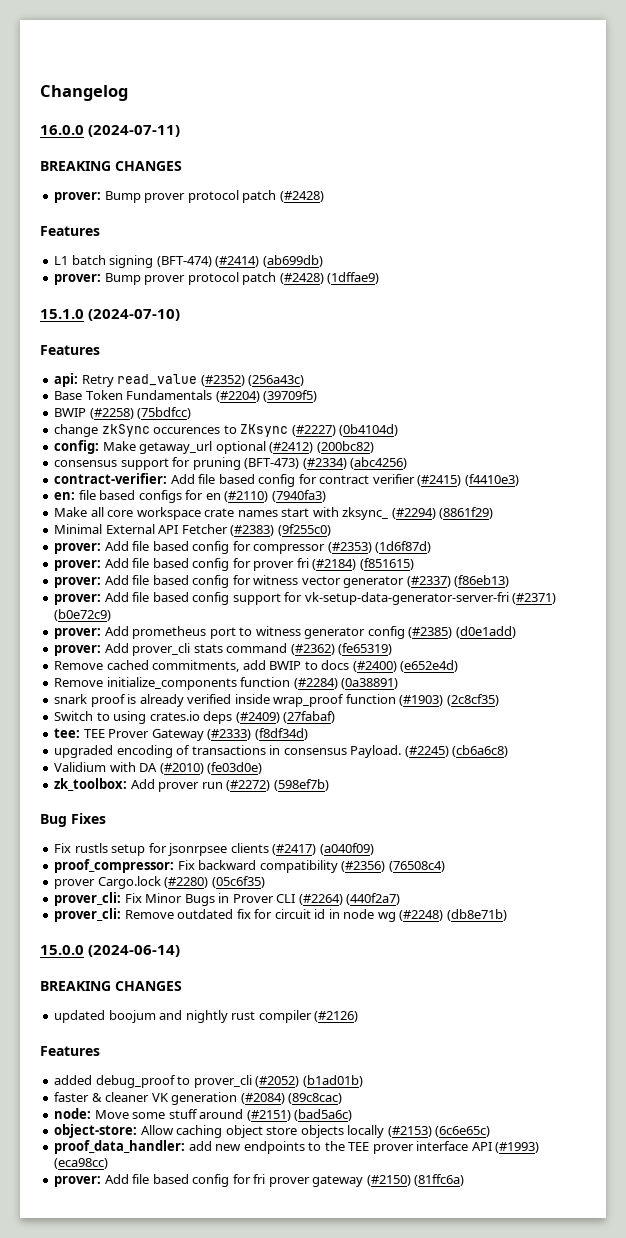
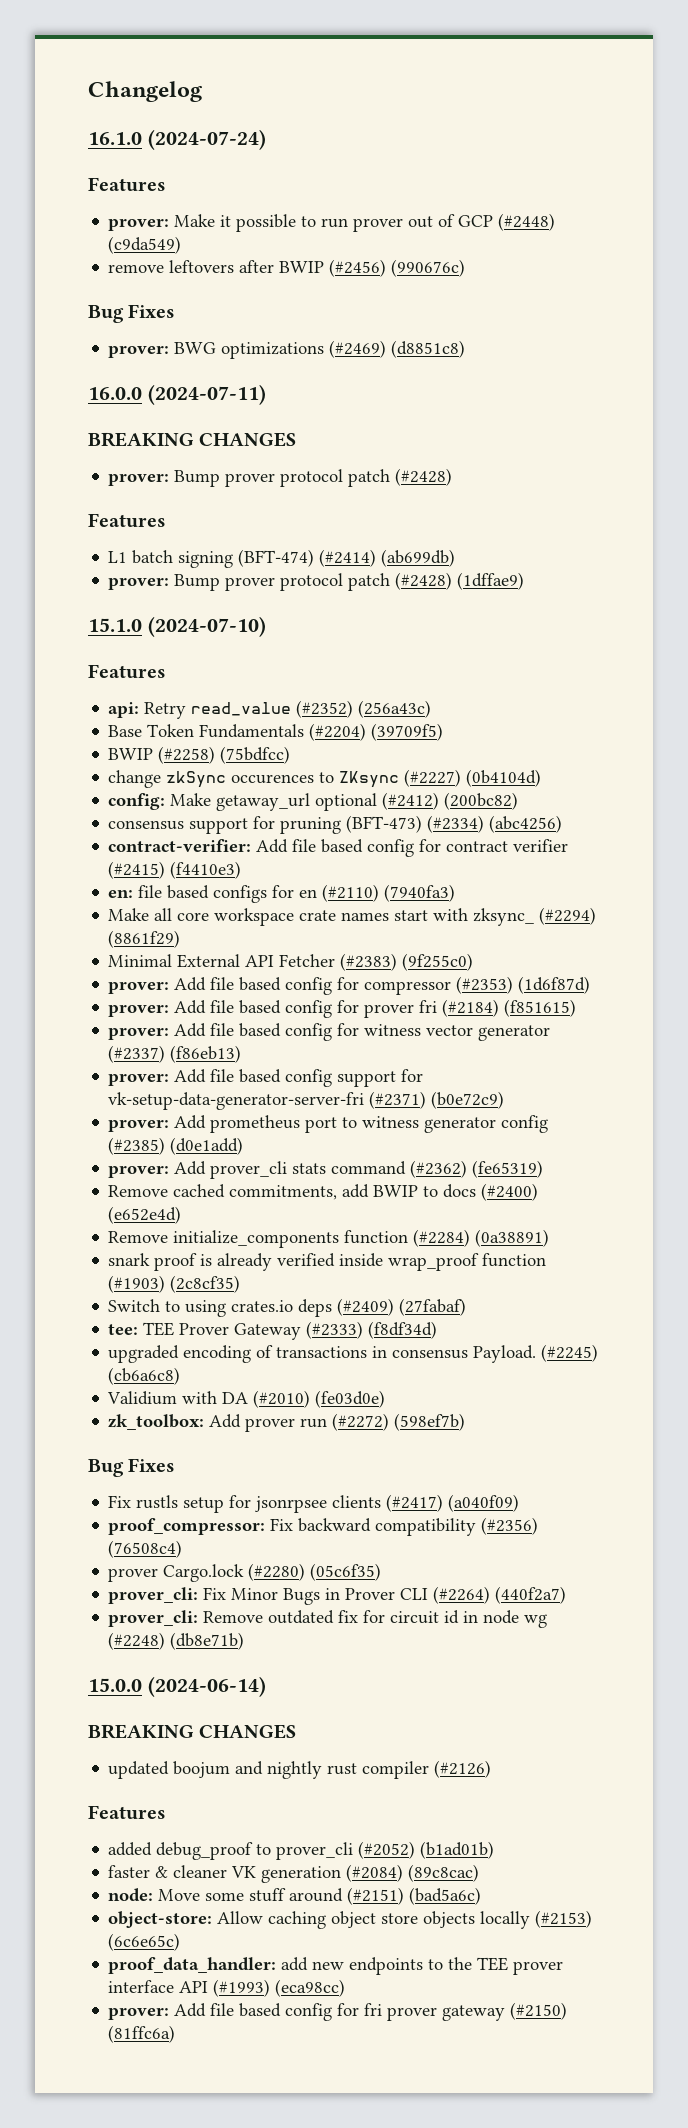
+ 16.1.0 (2024-07-24)
+ Features
+ prover: Make it possible to run prover out of GCP (#2448) (c9da549)
+ remove leftovers after BWIP (#2456) (990676c)
+ Bug Fixes
+ prover: BWG optimizations (#2469) (d8851c8)

